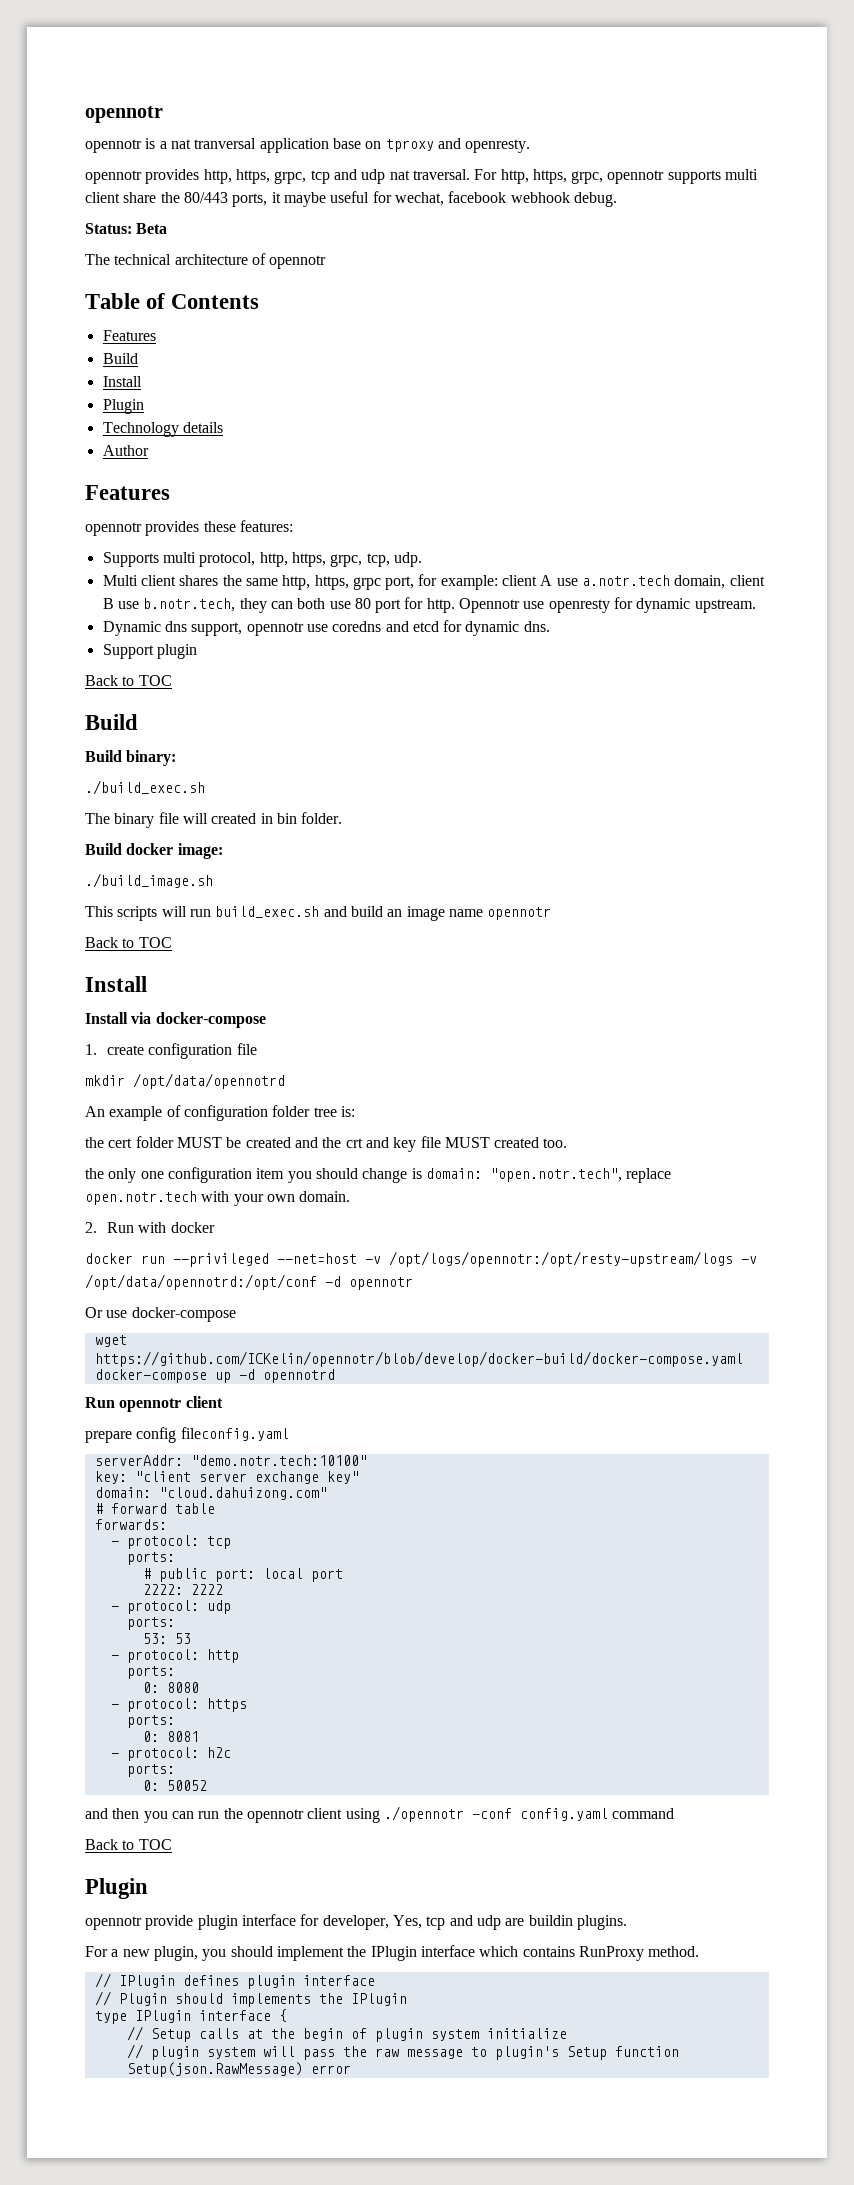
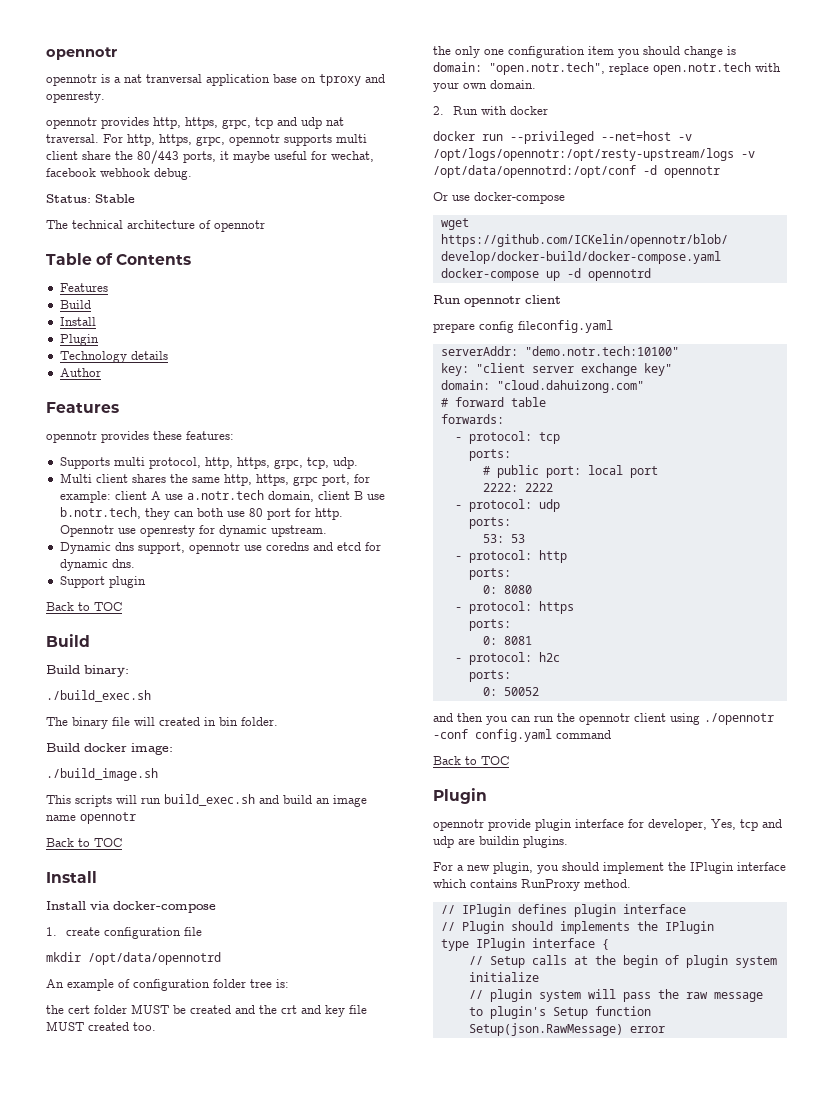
- Status: Beta
+ Status: Stable

